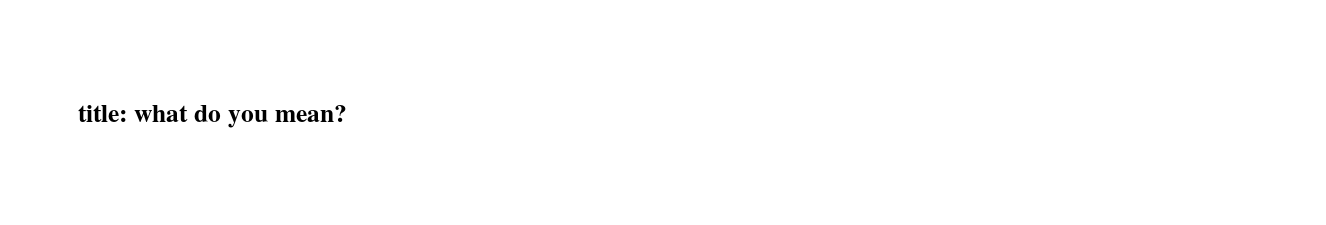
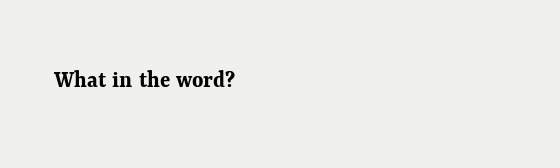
- title: what do you mean?
+ What in the word?

